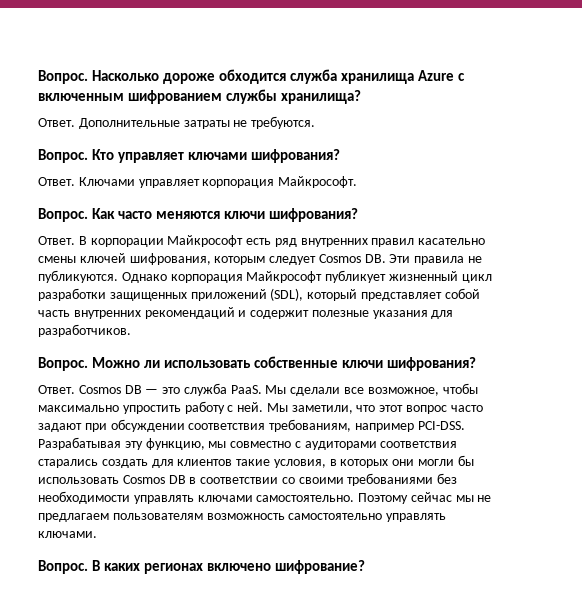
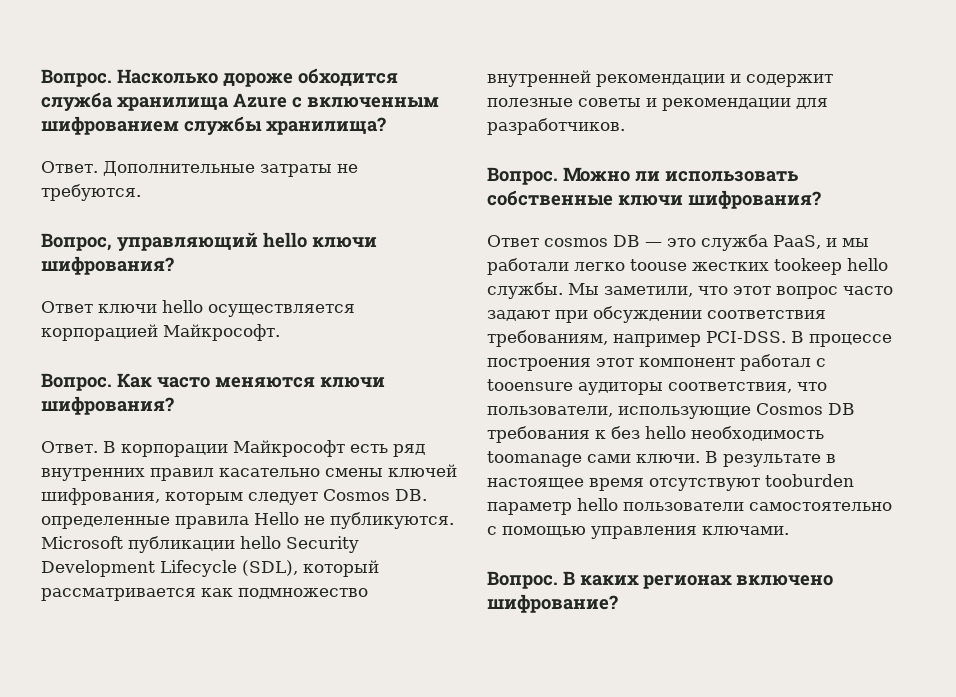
- Вопрос. Кто управляет ключами шифрования?
- Ответ. Ключами управляет корпорация Майкрософт.
+ Вопрос, управляющий hello ключи шифрования?
+ Ответ ключи hello осуществляется корпорацией Майкрософт.
- В корпорации Майкрософт есть ряд внутренних правил касательно смены ключей шифрования, которым следует Cosmos DB. Эти правила не публикуются. Однако корпорация Майкрософт публикует жизненный цикл разработки защищенных приложений (SDL), который представляет собой часть внутренних рекомендаций и содержит полезные указания для разработчиков.
+ В корпорации Майкрософт есть ряд внутренних правил касательно смены ключей шифрования, которым следует Cosmos DB. определенные правила Hello не публикуются. Microsoft публикации hello Security Development Lifecycle (SDL), который рассматривается как подмножество внутренней рекомендации и содержит полезные советы и рекомендации для разработчиков.
- Ответ. Cosmos DB — это служба PaaS. Мы сделали все возможное, чтобы максимально упростить работу с ней.
+ Ответ cosmos DB — это служба PaaS, и мы работали легко toouse жестких tookeep hello службы.
- Разрабатывая эту функцию, мы совместно с аудиторами соответствия старались создать для клиентов такие условия, в которых они могли бы использовать Cosmos DB в соответствии со своими требованиями без необходимости управлять ключами самостоятельно. Поэтому сейчас мы не предлагаем пользователям возможность самостоятельно управлять ключами.
+ В процессе построения этот компонент работал с tooensure аудиторы соответствия, что пользователи, использующие Cosmos DB требования к без hello необходимость toomanage сами ключи. В результате в настоящее время отсутствуют tooburden параметр hello пользователи самостоятельно с помощью управления ключами.

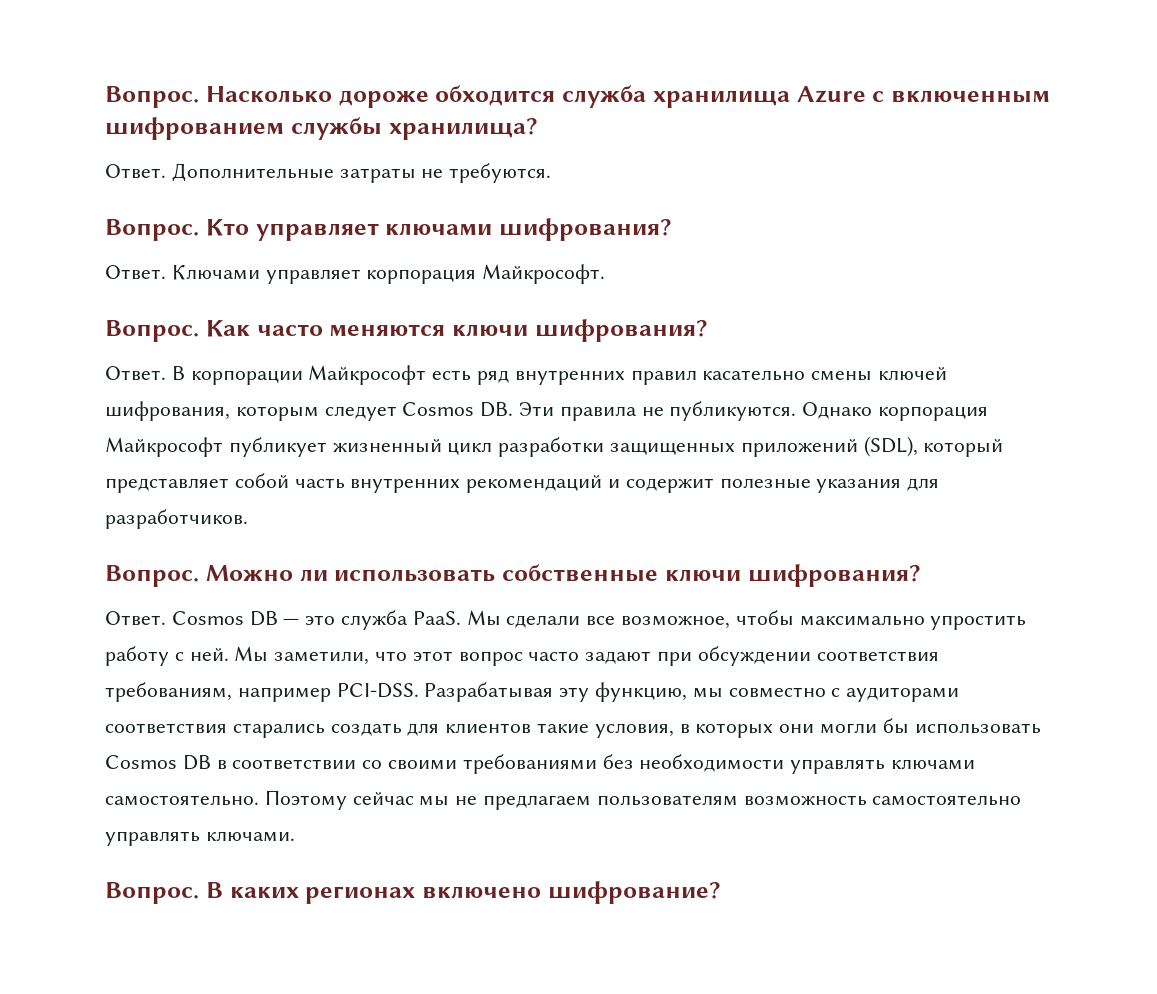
- Вопрос, управляющий hello ключи шифрования?
- Ответ ключи hello осуществляется корпорацией Майкрософт.
+ Вопрос. Кто управляет ключами шифрования?
+ Ответ. Ключами управляет корпорация Майкрософт.
- В корпорации Майкрософт есть ряд внутренних правил касательно смены ключей шифрования, которым следует Cosmos DB. определенные правила Hello не публикуются. Microsoft публикации hello Security Development Lifecycle (SDL), который рассматривается как подмножество внутренней рекомендации и содержит полезные советы и рекомендации для разработчиков.
+ В корпорации Майкрософт есть ряд внутренних правил касательно смены ключей шифрования, которым следует Cosmos DB. Эти правила не публикуются. Однако корпорация Майкрософт публикует жизненный цикл разработки защищенных приложений (SDL), который представляет собой часть внутренних рекомендаций и содержит полезные указания для разработчиков.
- Ответ cosmos DB — это служба PaaS, и мы работали легко toouse жестких tookeep hello службы.
+ Ответ. Cosmos DB — это служба PaaS. Мы сделали все возможное, чтобы максимально упростить работу с ней.
- В процессе построения этот компонент работал с tooensure аудиторы соответствия, что пользователи, использующие Cosmos DB требования к без hello необходимость toomanage сами ключи. В результате в настоящее время отсутствуют tooburden параметр hello пользователи самостоятельно с помощью управления ключами.
+ Разрабатывая эту функцию, мы совместно с аудиторами соответствия старались создать для клиентов такие условия, в которых они могли бы использовать Cosmos DB в соответствии со своими требованиями без необходимости управлять ключами самостоятельно. Поэтому сейчас мы не предлагаем пользователям возможность самостоятельно управлять ключами.

